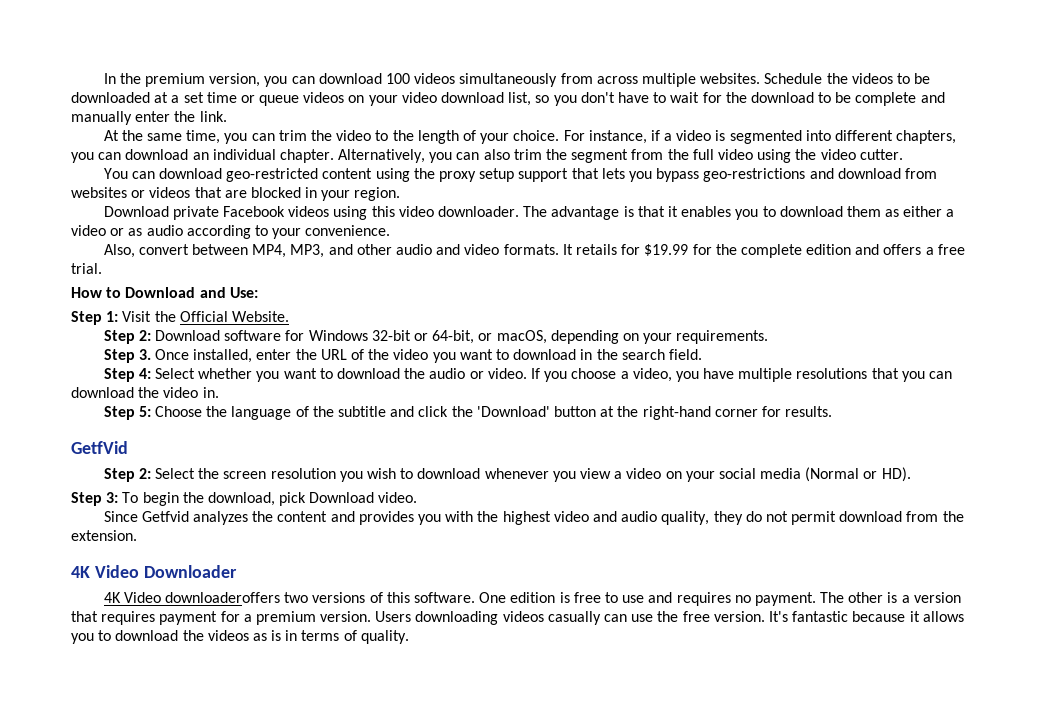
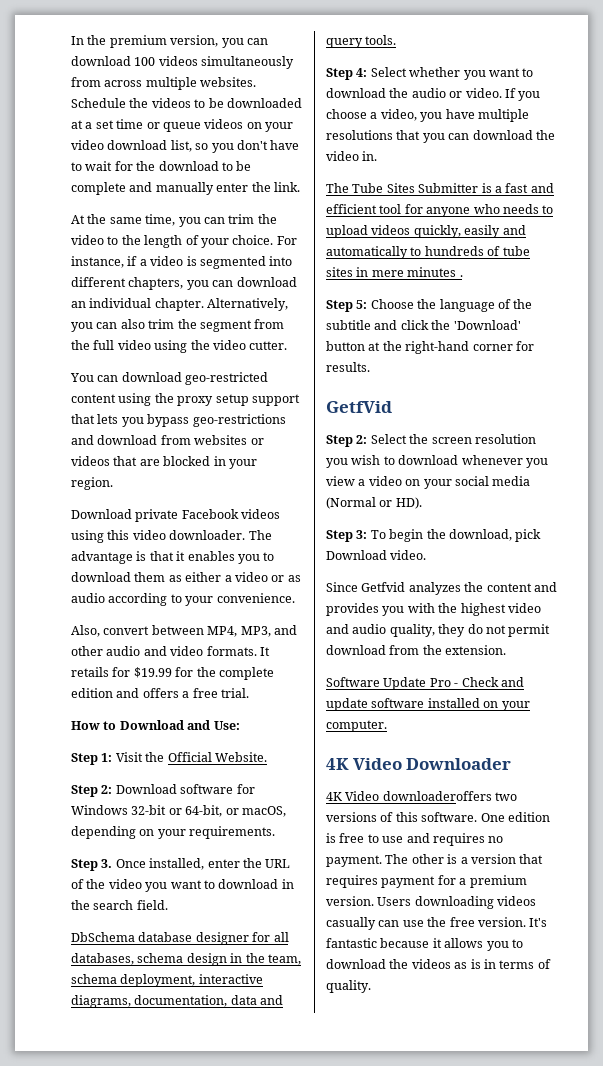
+ DbSchema database designer for all databases, schema design in the team, schema deployment, interactive diagrams, documentation, data and query tools.
+ The Tube Sites Submitter is a fast and efficient tool for anyone who needs to upload videos quickly, easily and automatically to hundreds of tube sites in mere minutes .
+ Software Update Pro - Check and update software installed on your computer.

